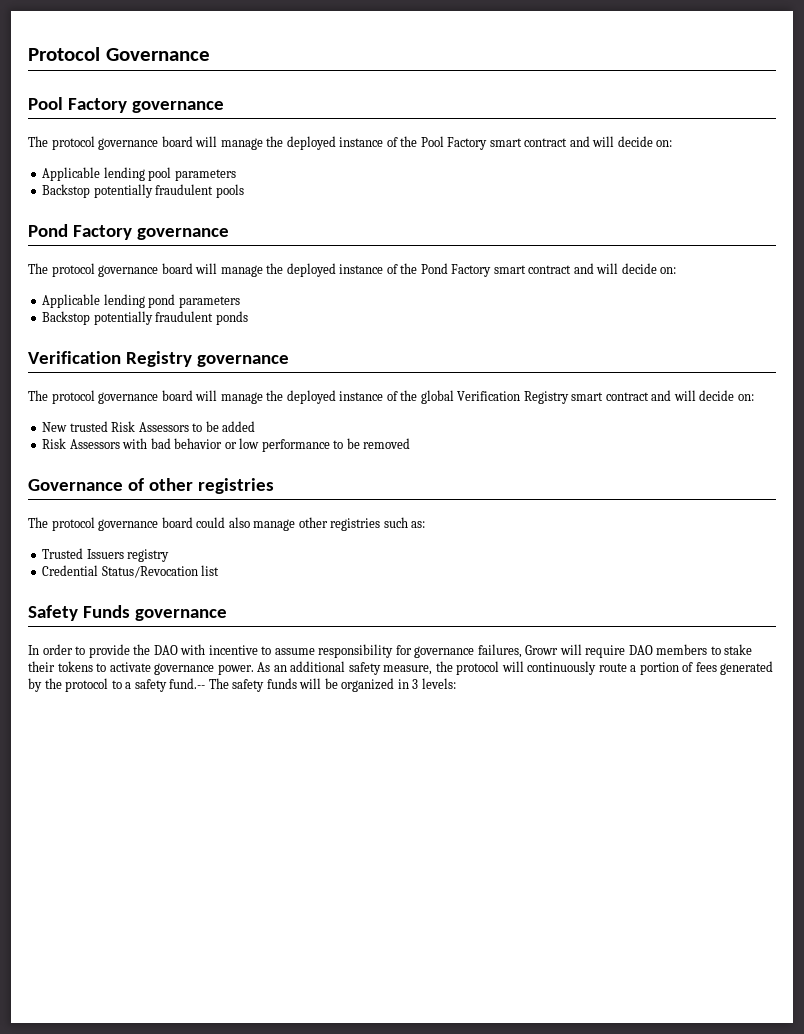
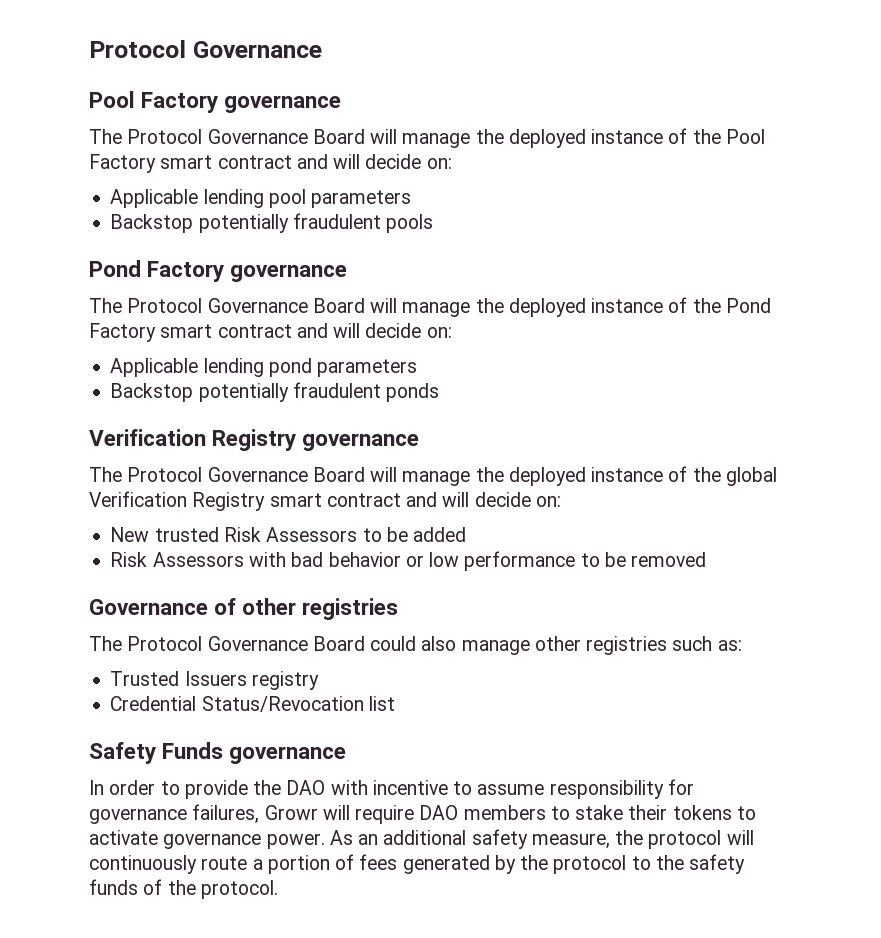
- The protocol governance board will manage the deployed instance of the Pool Factory smart contract and will decide on:
+ The Protocol Governance Board will manage the deployed instance of the Pool Factory smart contract and will decide on:
- The protocol governance board will manage the deployed instance of the Pond Factory smart contract and will decide on:
+ The Protocol Governance Board will manage the deployed instance of the Pond Factory smart contract and will decide on:
- The protocol governance board will manage the deployed instance of the global Verification Registry smart contract and will decide on:
+ The Protocol Governance Board will manage the deployed instance of the global Verification Registry smart contract and will decide on:
- The protocol governance board could also manage other registries such as:
+ The Protocol Governance Board could also manage other registries such as:
- As an additional safety measure, the protocol will continuously route a portion of fees generated by the protocol to a safety fund.-- The safety funds will be organized in 3 levels:
+ As an additional safety measure, the protocol will continuously route a portion of fees generated by the protocol to the safety funds of the protocol.

